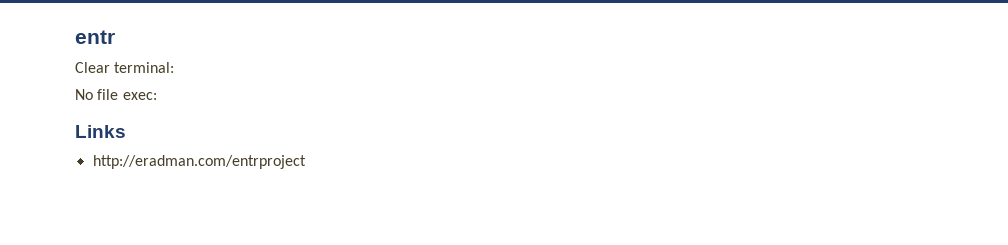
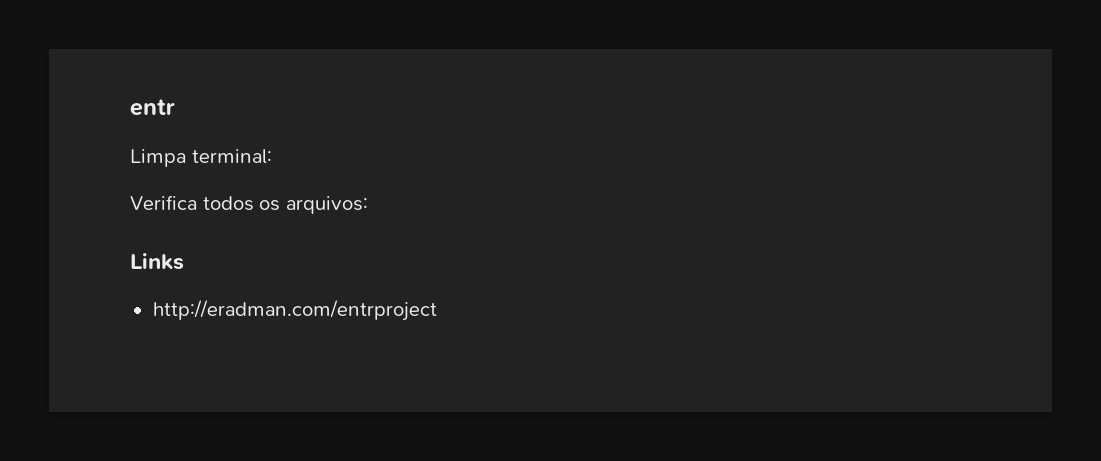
- Clear terminal:
+ Limpa terminal:
- No file exec:
+ Verifica todos os arquivos:

